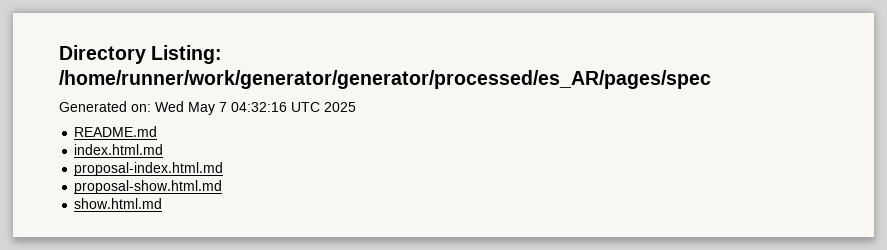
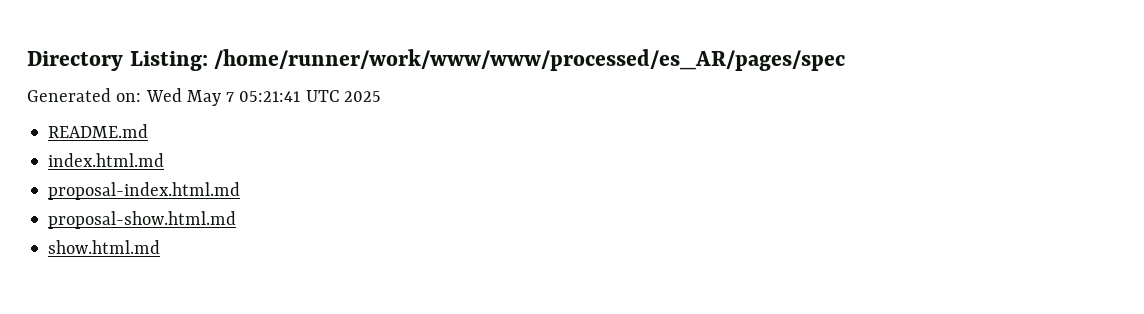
- Directory Listing: /home/runner/work/generator/generator/processed/es_AR/pages/spec
+ Directory Listing: /home/runner/work/www/www/processed/es_AR/pages/spec
- Generated on: Wed May 7 04:32:16 UTC 2025
+ Generated on: Wed May 7 05:21:41 UTC 2025

